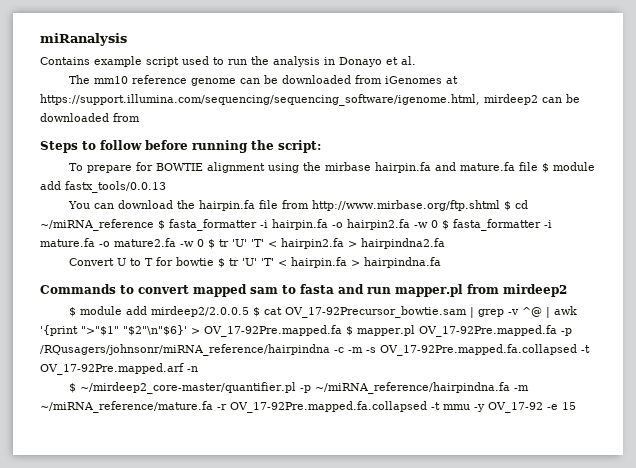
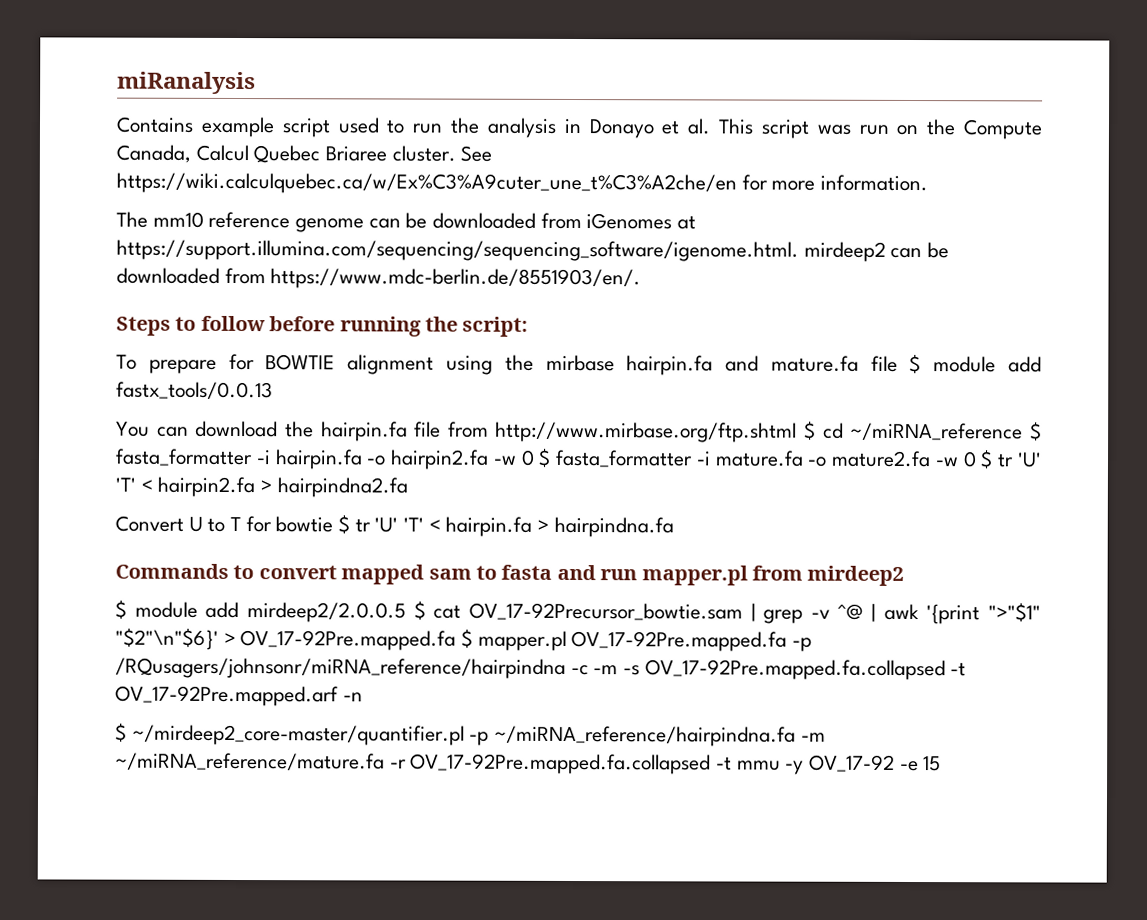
- Contains example script used to run the analysis in Donayo et al.
+ Contains example script used to run the analysis in Donayo et al. This script was run on the Compute Canada, Calcul Quebec Briaree cluster. See https://wiki.calculquebec.ca/w/Ex%C3%A9cuter_une_t%C3%A2che/en for more information.
- The mm10 reference genome can be downloaded from iGenomes at https://support.illumina.com/sequencing/sequencing_software/igenome.html, mirdeep2 can be downloaded from
+ The mm10 reference genome can be downloaded from iGenomes at https://support.illumina.com/sequencing/sequencing_software/igenome.html. mirdeep2 can be downloaded from https://www.mdc-berlin.de/8551903/en/.

